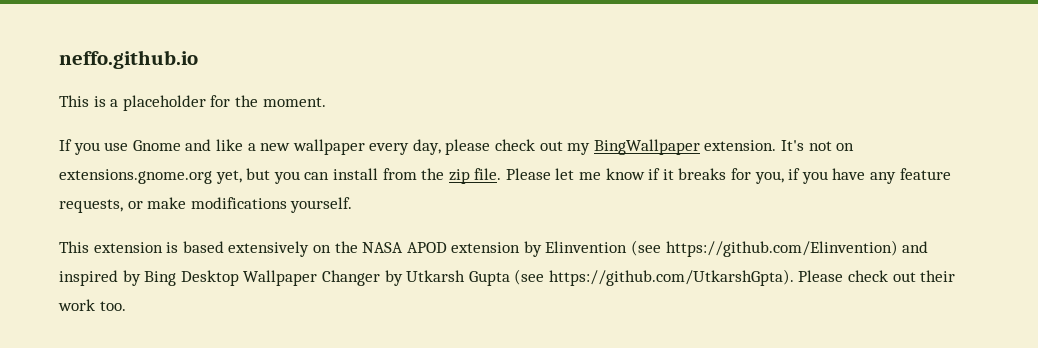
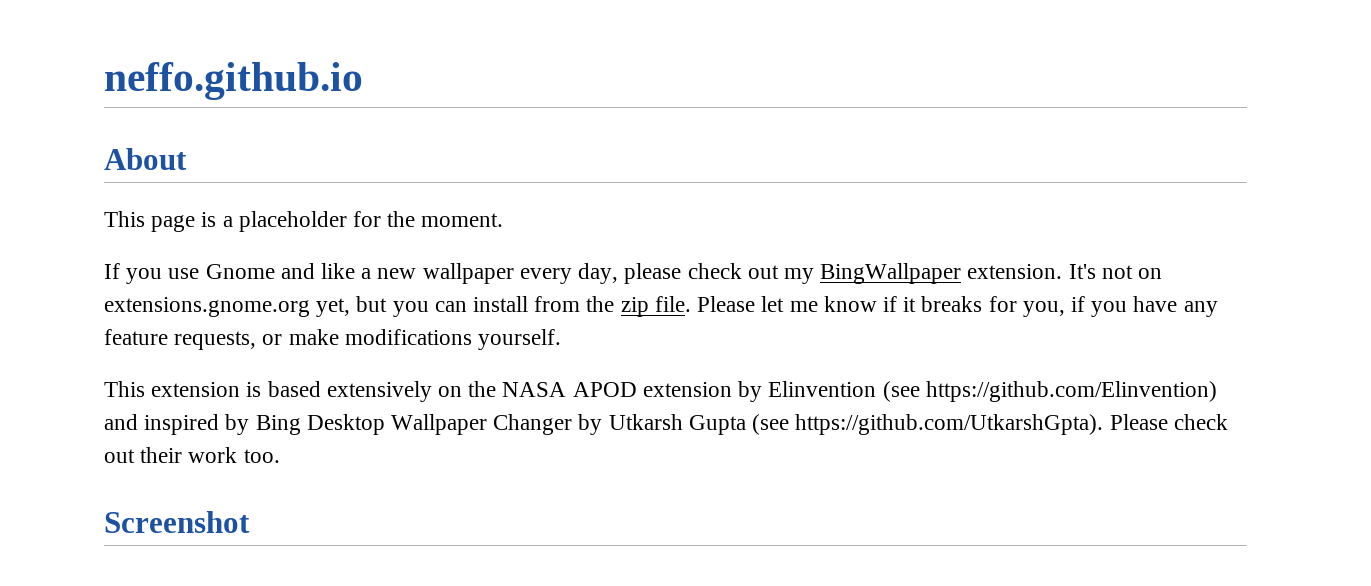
- This is a placeholder for the moment.
+ About
+ This page is a placeholder for the moment.
+ Screenshot

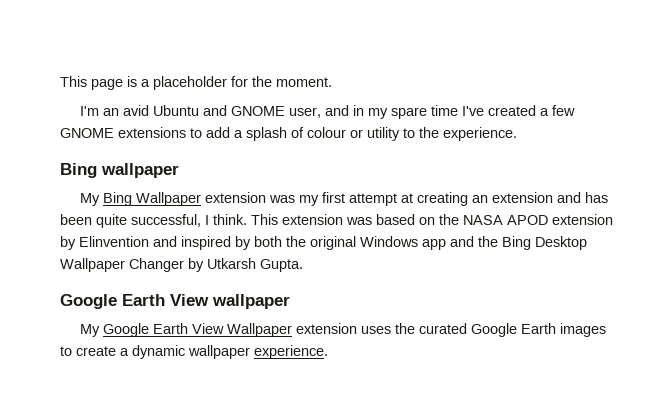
- neffo.github.io
- About
- If you use Gnome and like a new wallpaper every day, please check out my BingWallpaper extension. It's not on extensions.gnome.org yet, but you can install from the zip file. Please let me know if it breaks for you, if you have any feature requests, or make modifications yourself.
- This extension is based extensively on the NASA APOD extension by Elinvention (see https://github.com/Elinvention) and inspired by Bing Desktop Wallpaper Changer by Utkarsh Gupta (see https://github.com/UtkarshGpta). Please check out their work too.
- Screenshot
+ I'm an avid Ubuntu and GNOME user, and in my spare time I've created a few GNOME extensions to add a splash of colour or utility to the experience.
+ Bing wallpaper
+ My Bing Wallpaper extension was my first attempt at creating an extension and has been quite successful, I think. This extension was based on the NASA APOD extension by Elinvention and inspired by both the original Windows app and the Bing Desktop Wallpaper Changer by Utkarsh Gupta.
+ Google Earth View wallpaper
+ My Google Earth View Wallpaper extension uses the curated Google Earth images to create a dynamic wallpaper experience.

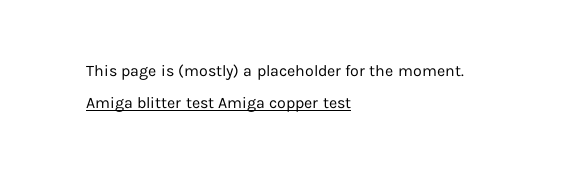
- This page is a placeholder for the moment.
+ This page is (mostly) a placeholder for the moment.
- I'm an avid Ubuntu and GNOME user, and in my spare time I've created a few GNOME extensions to add a splash of colour or utility to the experience.
- Bing wallpaper
- My Bing Wallpaper extension was my first attempt at creating an extension and has been quite successful, I think. This extension was based on the NASA APOD extension by Elinvention and inspired by both the original Windows app and the Bing Desktop Wallpaper Changer by Utkarsh Gupta.
- Google Earth View wallpaper
- My Google Earth View Wallpaper extension uses the curated Google Earth images to create a dynamic wallpaper experience.
+ Amiga blitter test Amiga copper test

